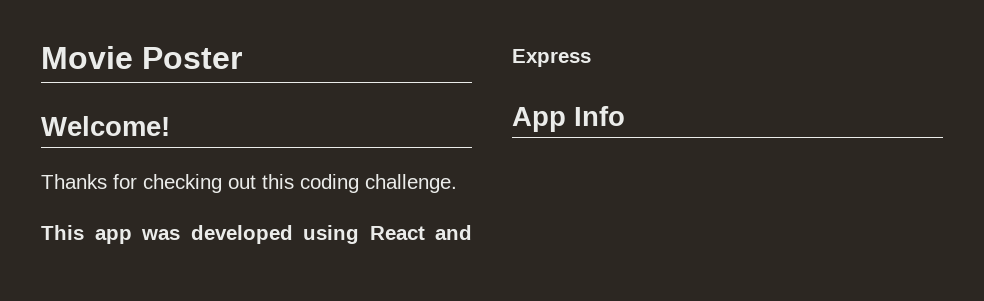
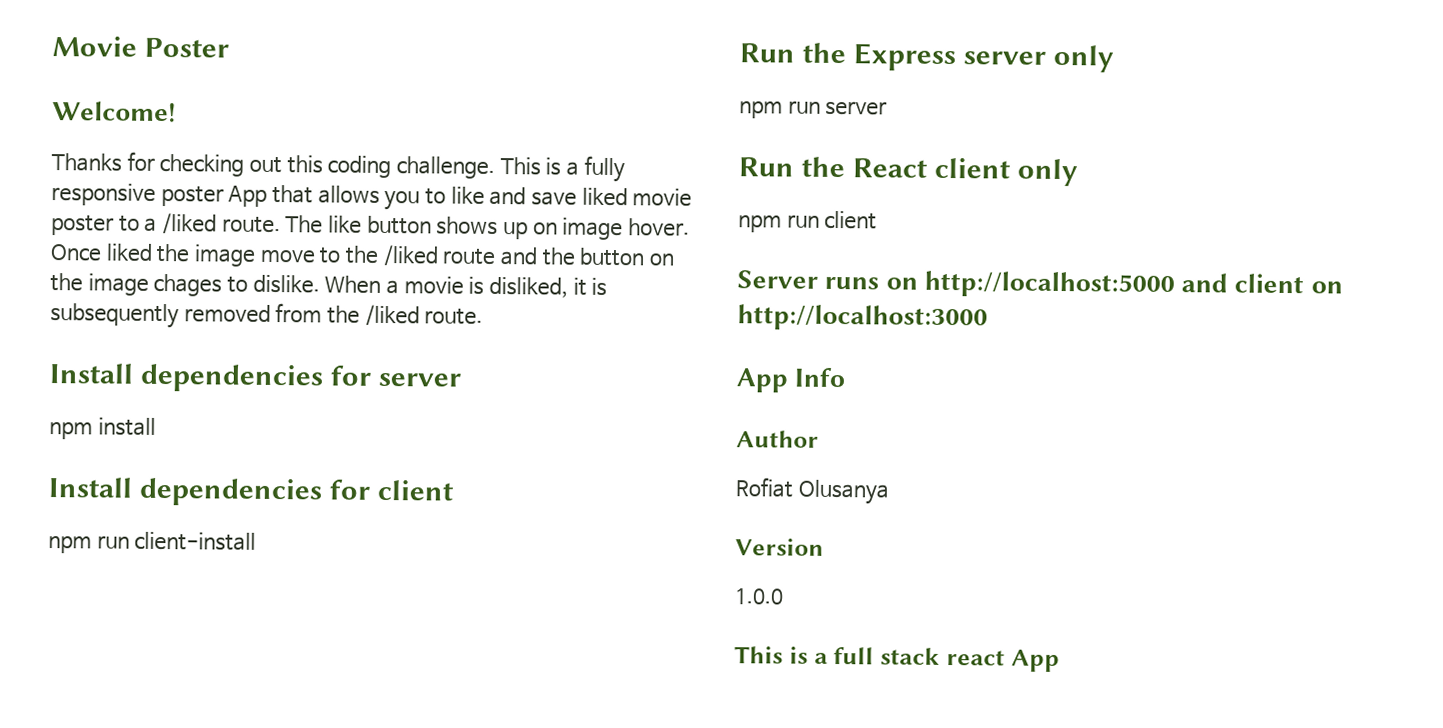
- Thanks for checking out this coding challenge.
- This app was developed using React and Express
+ Thanks for checking out this coding challenge. This is a fully responsive poster App that allows you to like and save liked movie poster to a /liked route. The like button shows up on image hover. Once liked the image move to the /liked route and the button on the image chages to dislike. When a movie is disliked, it is subsequently removed from the /liked route.
+ Install dependencies for server
+ npm install
+ Install dependencies for client
+ npm run client-install
+ Run the Express server only
+ npm run server
+ Run the React client only
+ npm run client
+ Server runs on http://localhost:5000 and client on http://localhost:3000
  App Info
+ Author
+ Rofiat Olusanya
+ Version
+ 1.0.0
+ This is a full stack react App

